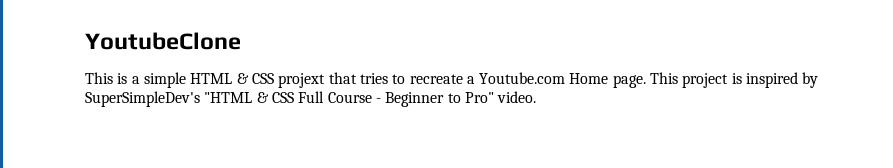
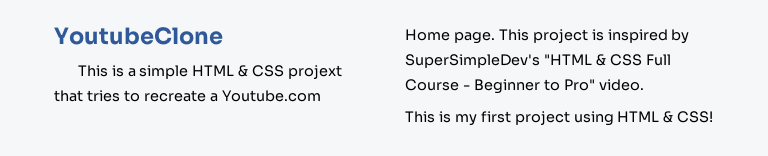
+ This is my first project using HTML & CSS!

